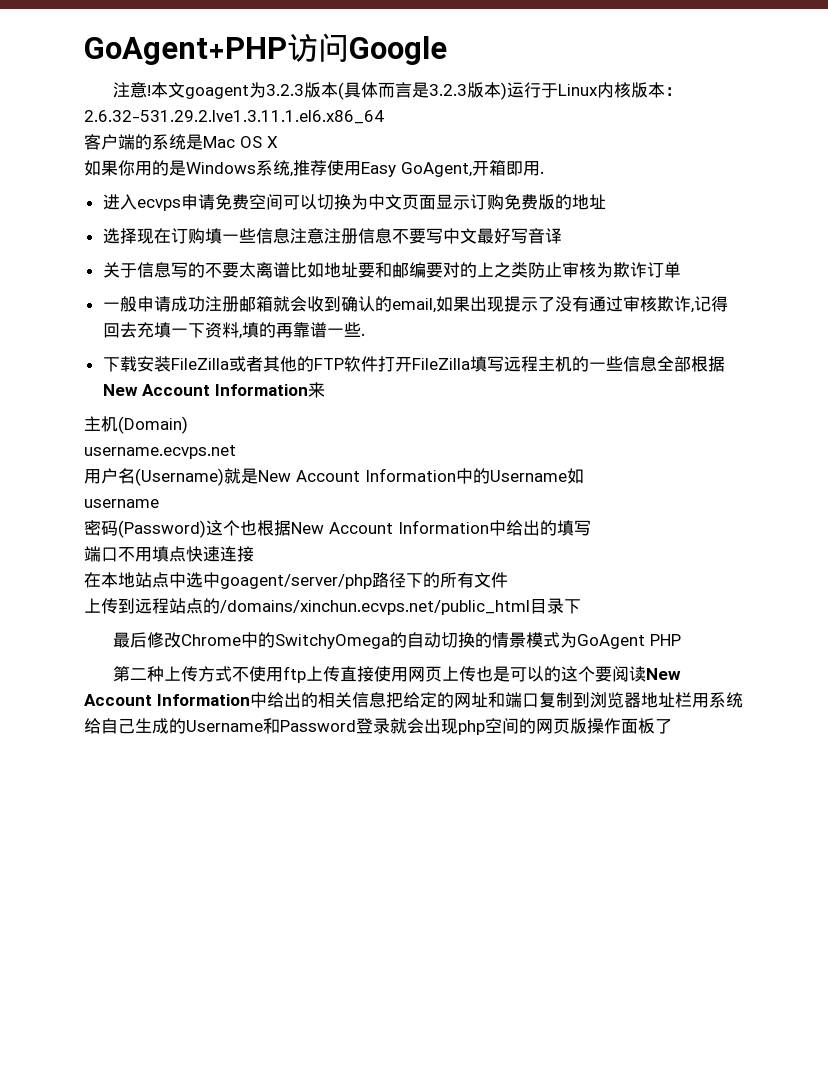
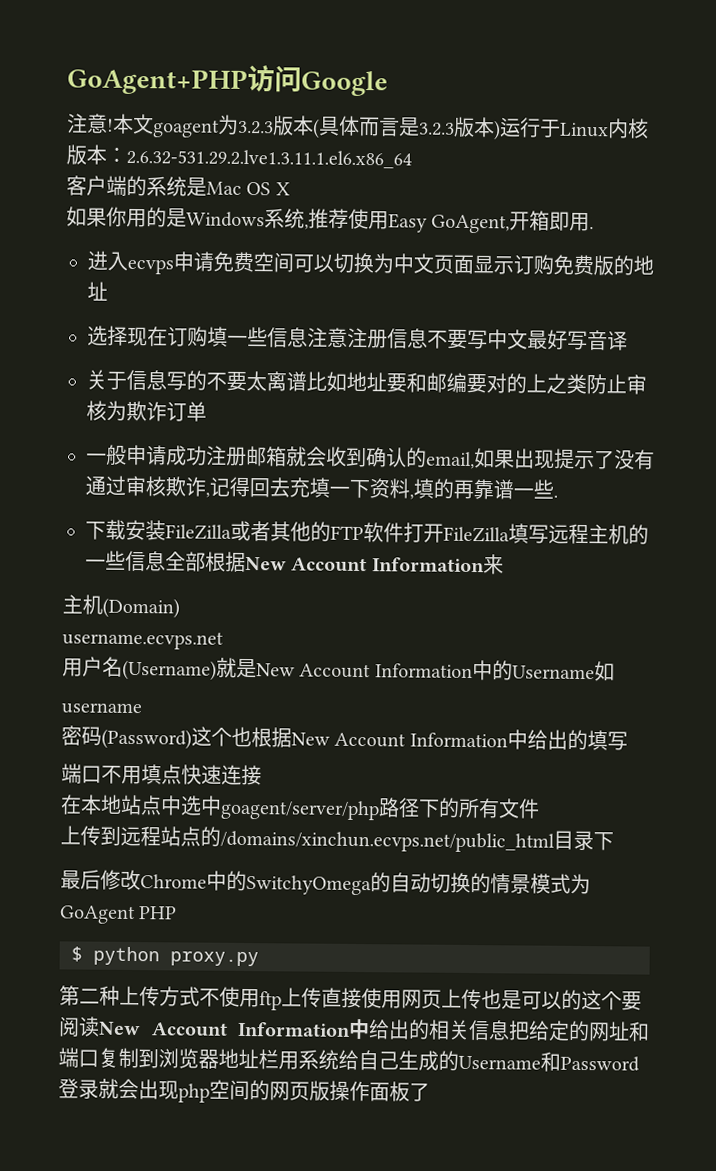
+ $ python proxy.py

